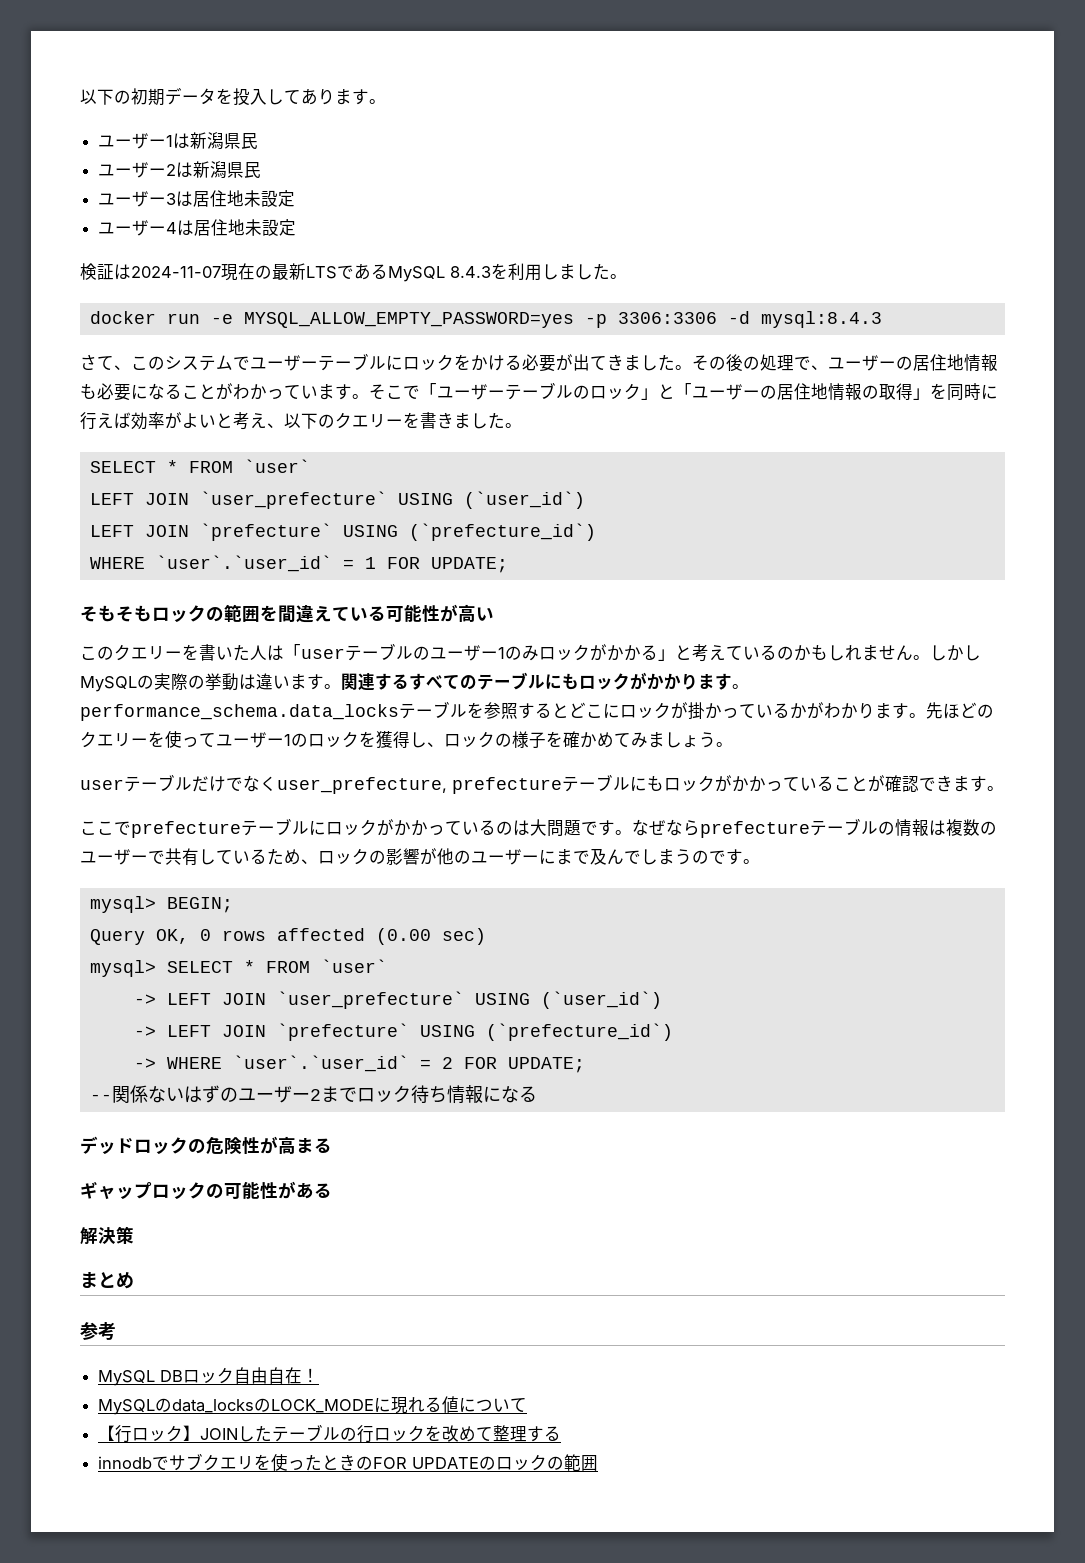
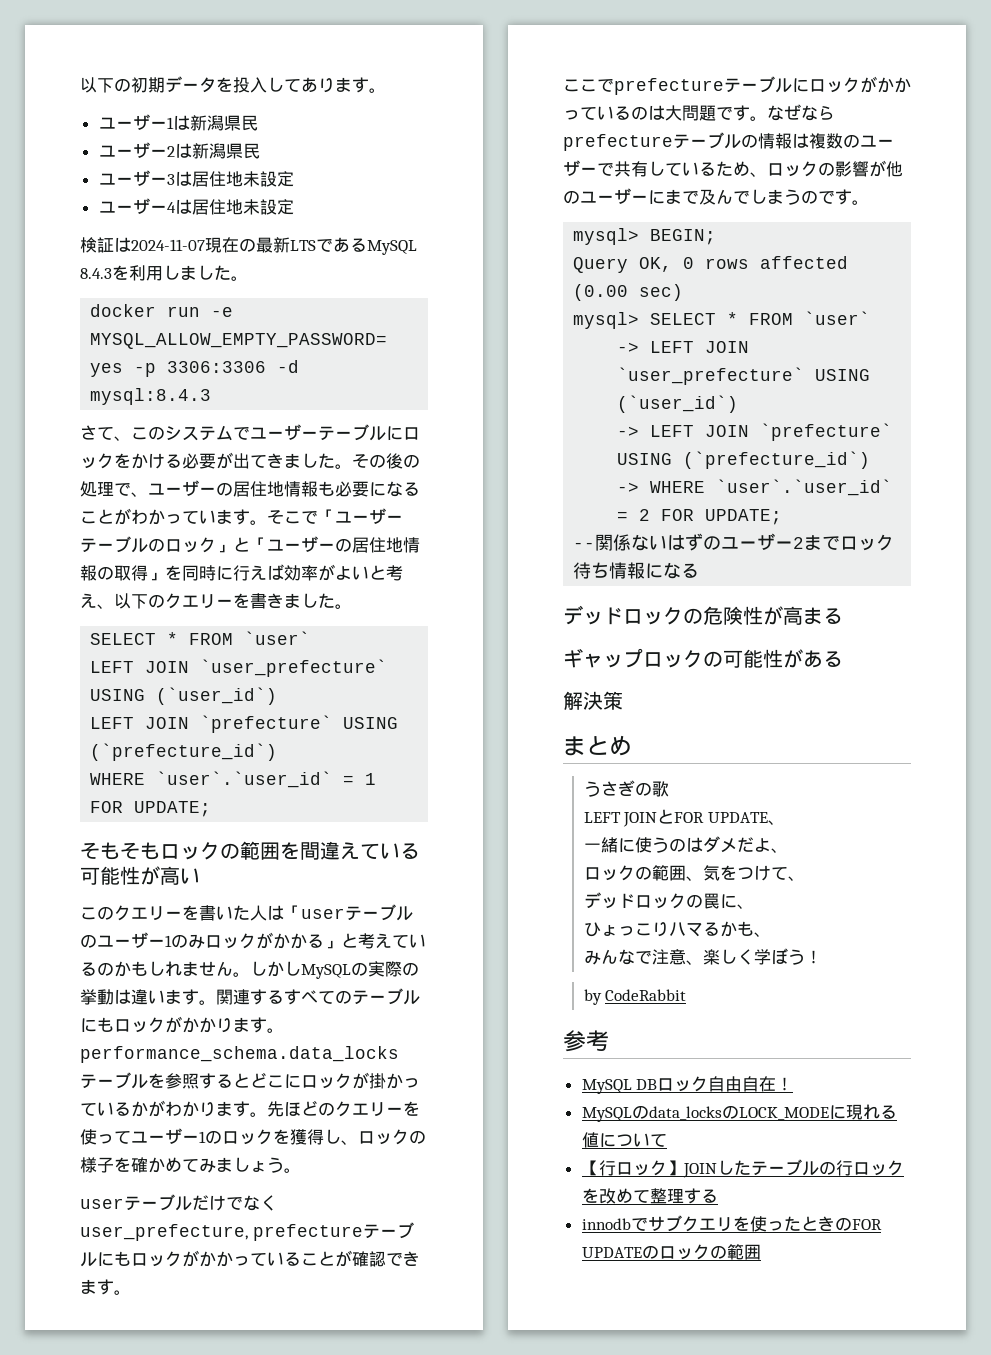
+ うさぎの歌
+ LEFT JOINとFOR UPDATE、
+ 一緒に使うのはダメだよ、
+ ロックの範囲、気をつけて、
+ デッドロックの罠に、
+ ひょっこりハマるかも、
+ みんなで注意、楽しく学ぼう！
+ by CodeRabbit

